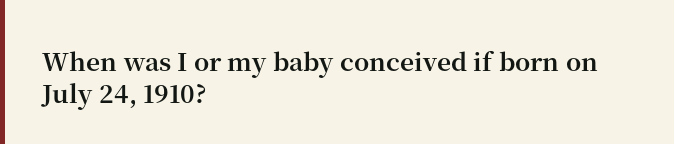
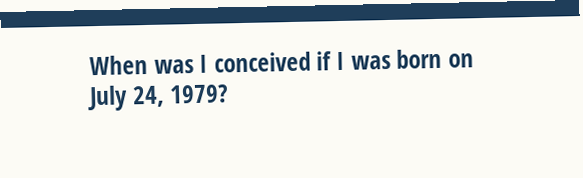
- When was I or my baby conceived if born on July 24, 1910?
+ When was I conceived if I was born on July 24, 1979?

